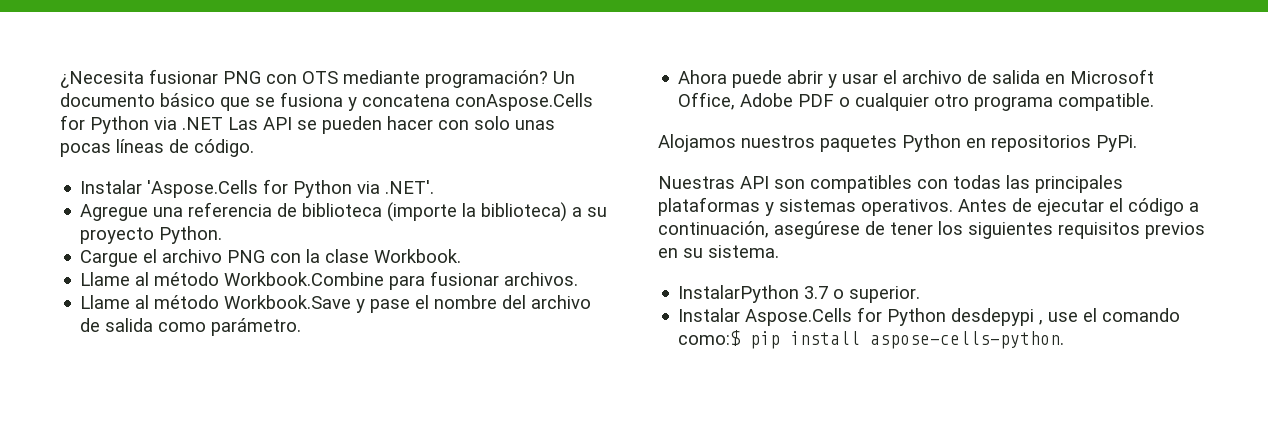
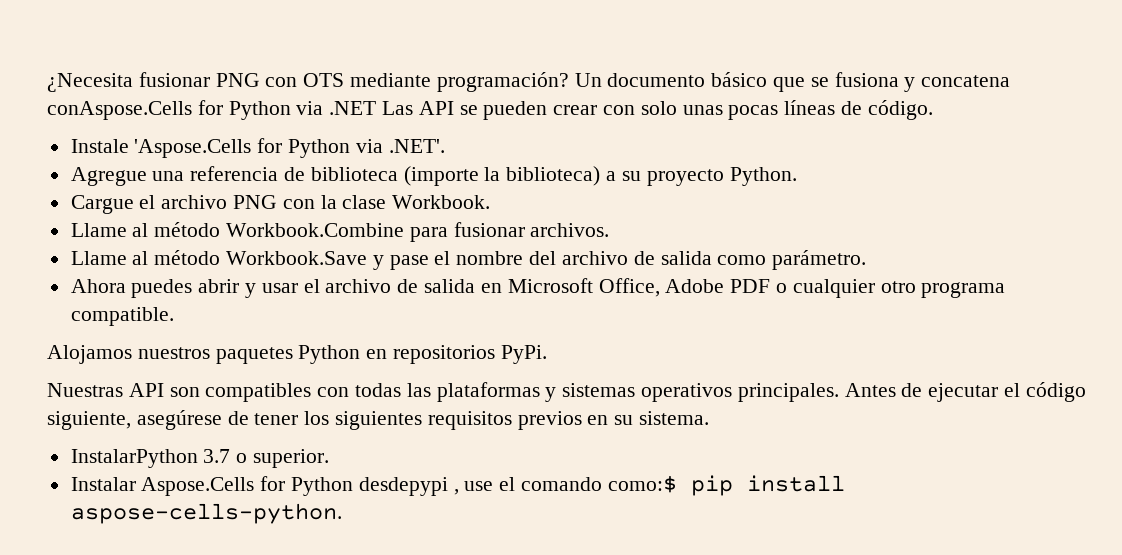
- Un documento básico que se fusiona y concatena conAspose.Cells for Python via .NET Las API se pueden hacer con solo unas pocas líneas de código.
+ Un documento básico que se fusiona y concatena conAspose.Cells for Python via .NET Las API se pueden crear con solo unas pocas líneas de código.
- Instalar 'Aspose.Cells for Python via .NET'.
+ Instale 'Aspose.Cells for Python via .NET'.
- Ahora puede abrir y usar el archivo de salida en Microsoft Office, Adobe PDF o cualquier otro programa compatible.
+ Ahora puedes abrir y usar el archivo de salida en Microsoft Office, Adobe PDF o cualquier otro programa compatible.
- Nuestras API son compatibles con todas las principales plataformas y sistemas operativos.
+ Nuestras API son compatibles con todas las plataformas y sistemas operativos principales.
- Antes de ejecutar el código a continuación, asegúrese de tener los siguientes requisitos previos en su sistema.
+ Antes de ejecutar el código siguiente, asegúrese de tener los siguientes requisitos previos en su sistema.

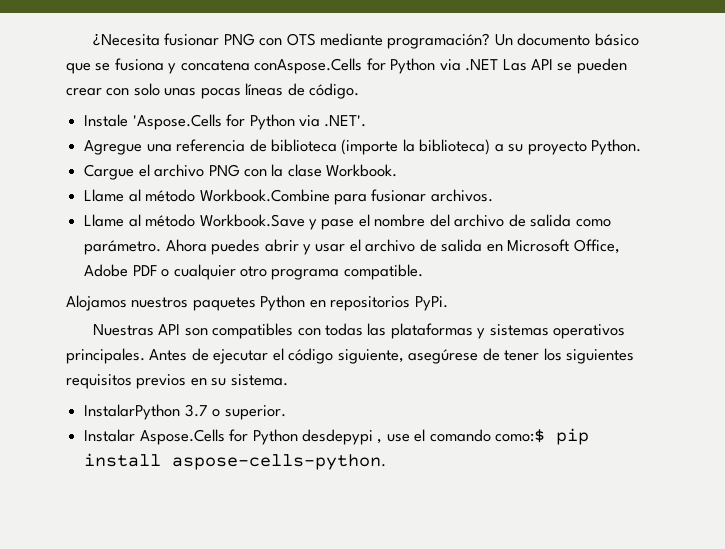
- Llame al método Workbook.Save y pase el nombre del archivo de salida como parámetro.
- Ahora puedes abrir y usar el archivo de salida en Microsoft Office, Adobe PDF o cualquier otro programa compatible.
+ Llame al método Workbook.Save y pase el nombre del archivo de salida como parámetro. Ahora puedes abrir y usar el archivo de salida en Microsoft Office, Adobe PDF o cualquier otro programa compatible.

